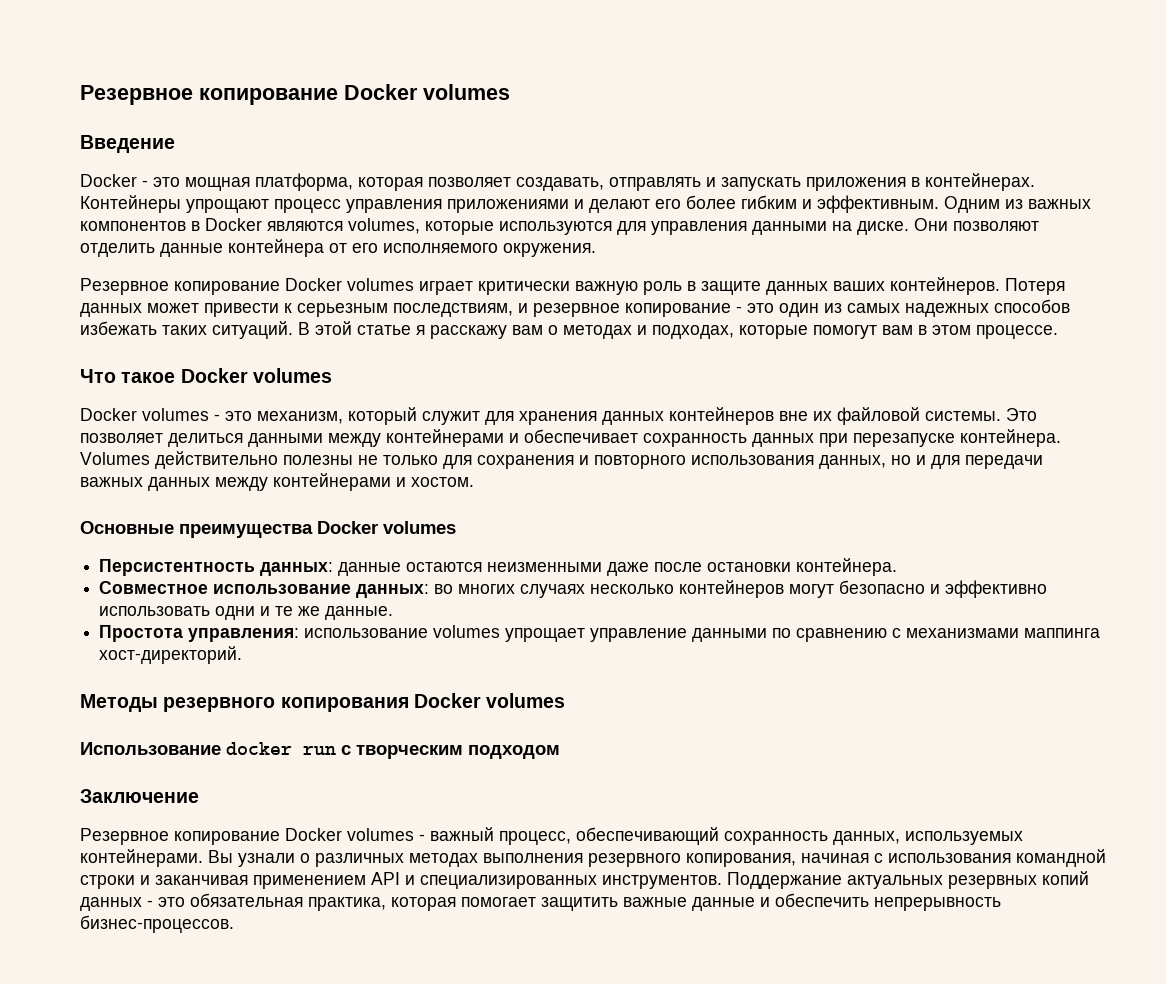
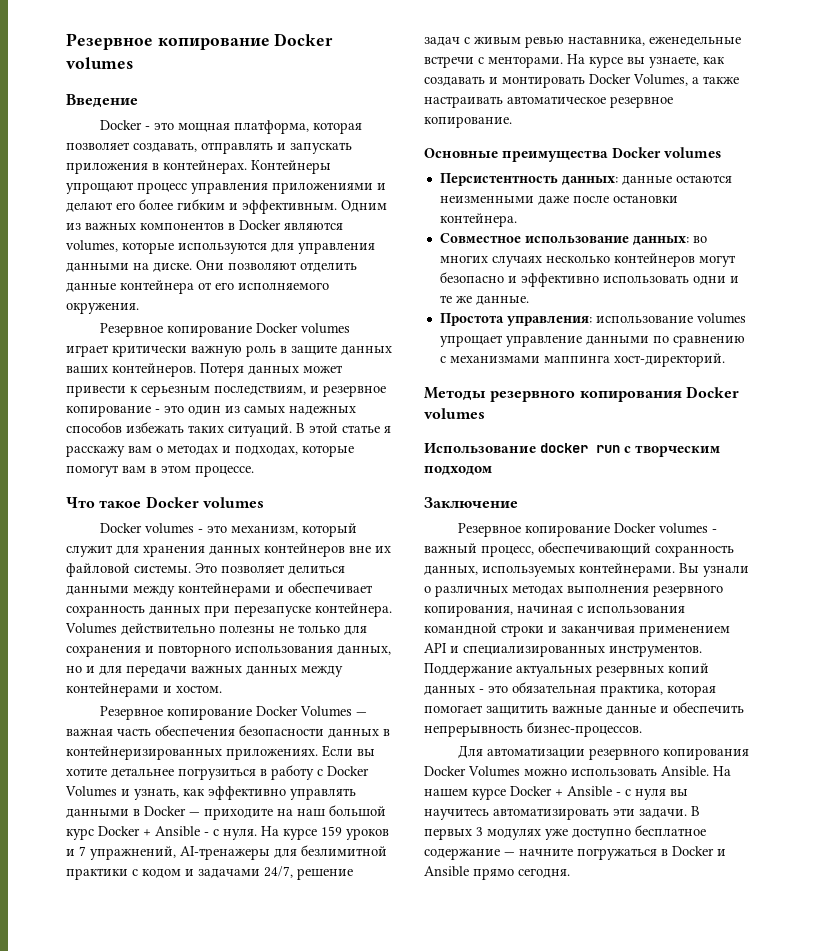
+ Резервное копирование Docker Volumes — важная часть обеспечения безопасности данных в контейнеризированных приложениях. Если вы хотите детальнее погрузиться в работу с Docker Volumes и узнать, как эффективно управлять данными в Docker — приходите на наш большой курс Docker + Ansible - с нуля. На курсе 159 уроков и 7 упражнений, AI-тренажеры для безлимитной практики с кодом и задачами 24/7, решение задач с живым ревью наставника, еженедельные встречи с менторами. На курсе вы узнаете, как создавать и монтировать Docker Volumes, а также настраивать автоматическое резервное копирование.
+ Для автоматизации резервного копирования Docker Volumes можно использовать Ansible. На нашем курсе Docker + Ansible - с нуля вы научитесь автоматизировать эти задачи. В первых 3 модулях уже доступно бесплатное содержание — начните погружаться в Docker и Ansible прямо сегодня.

